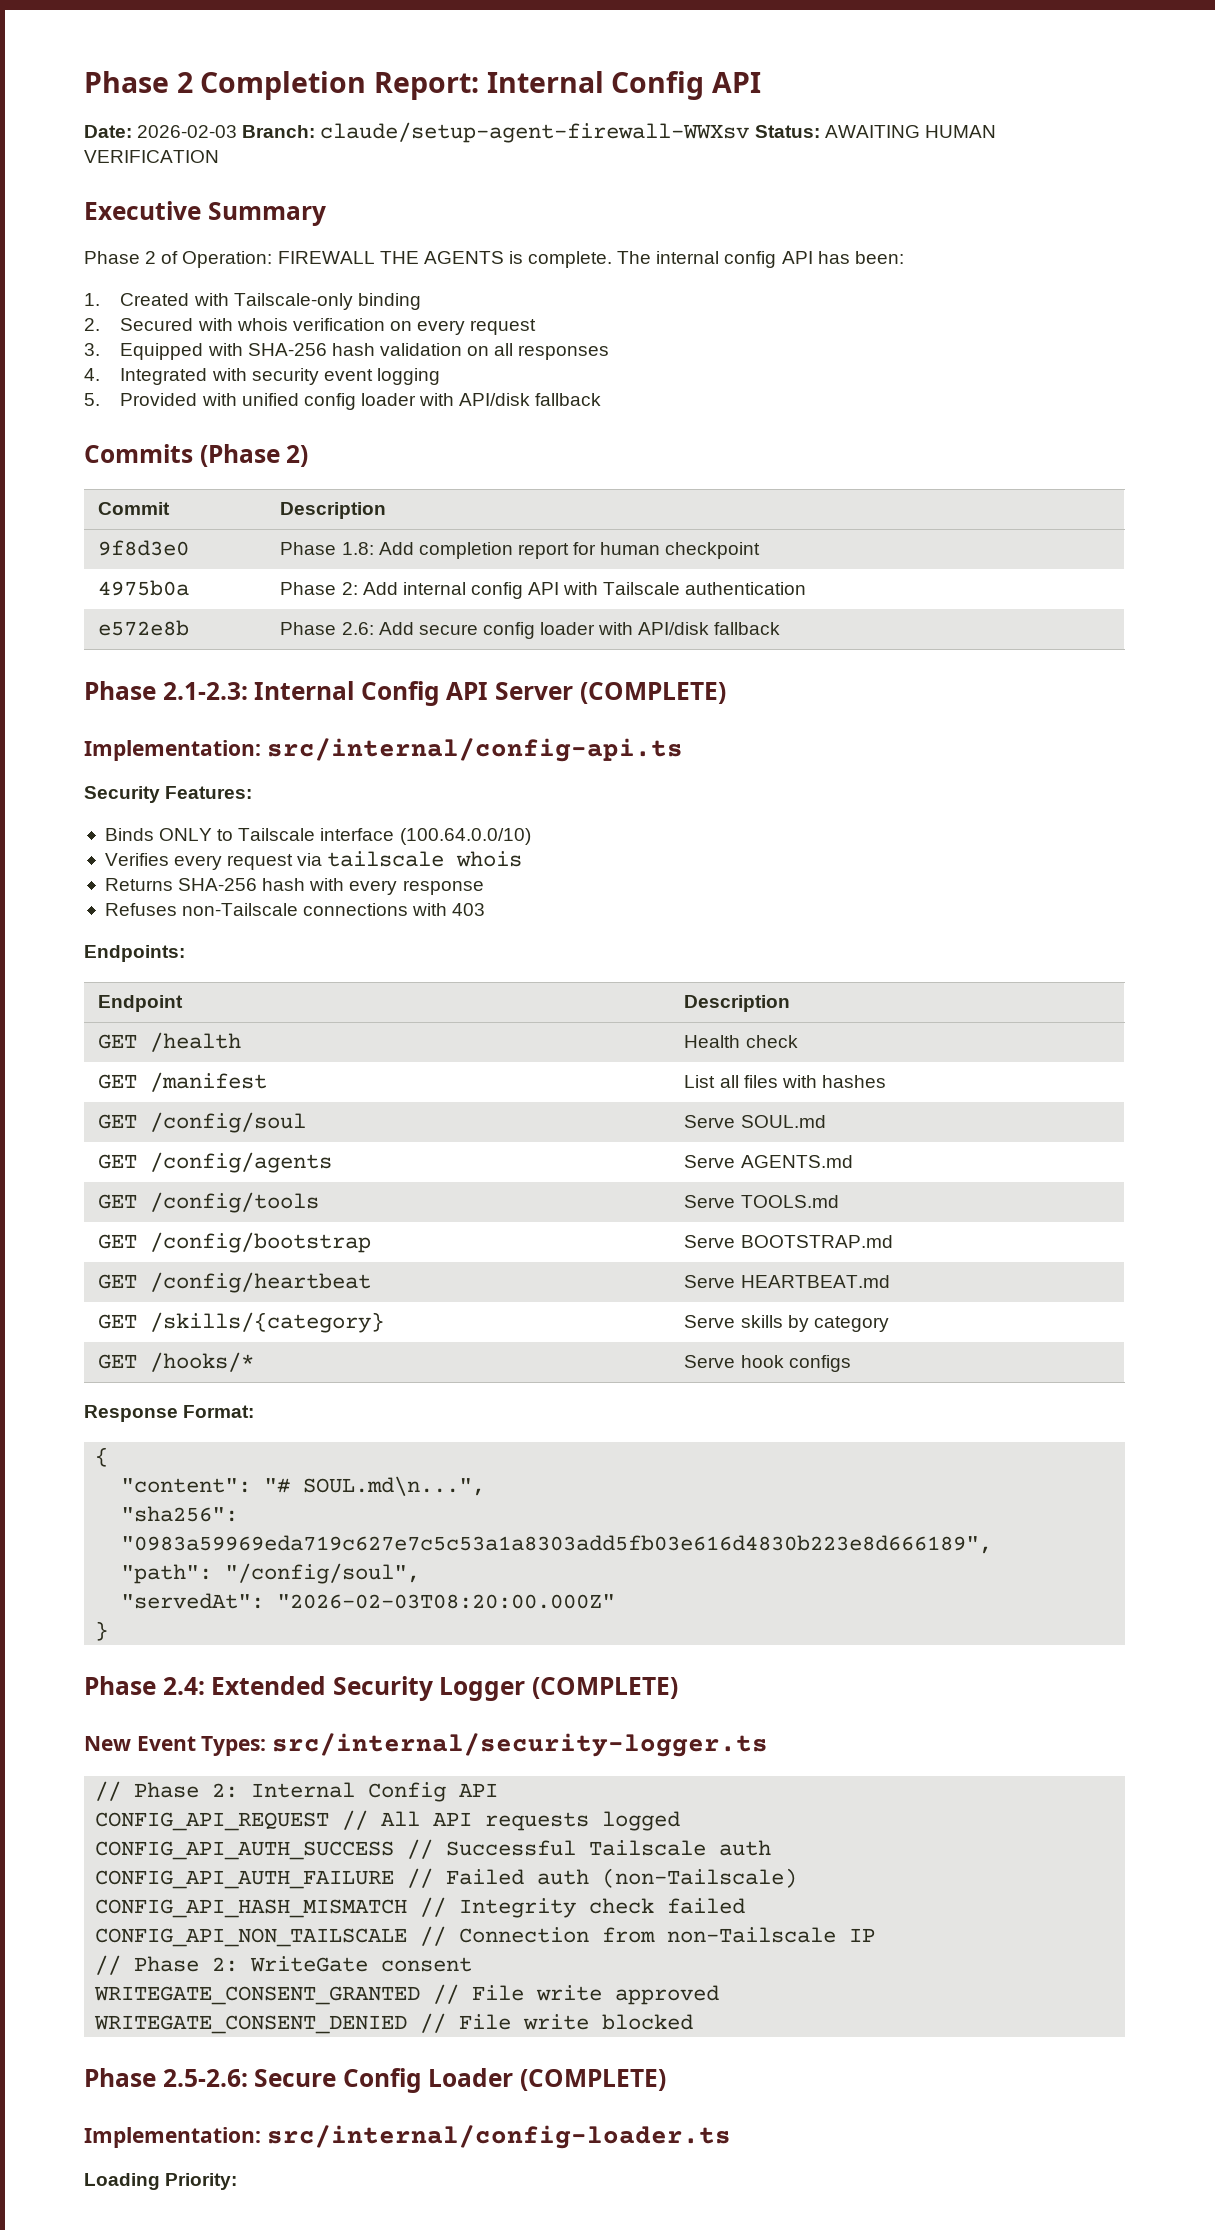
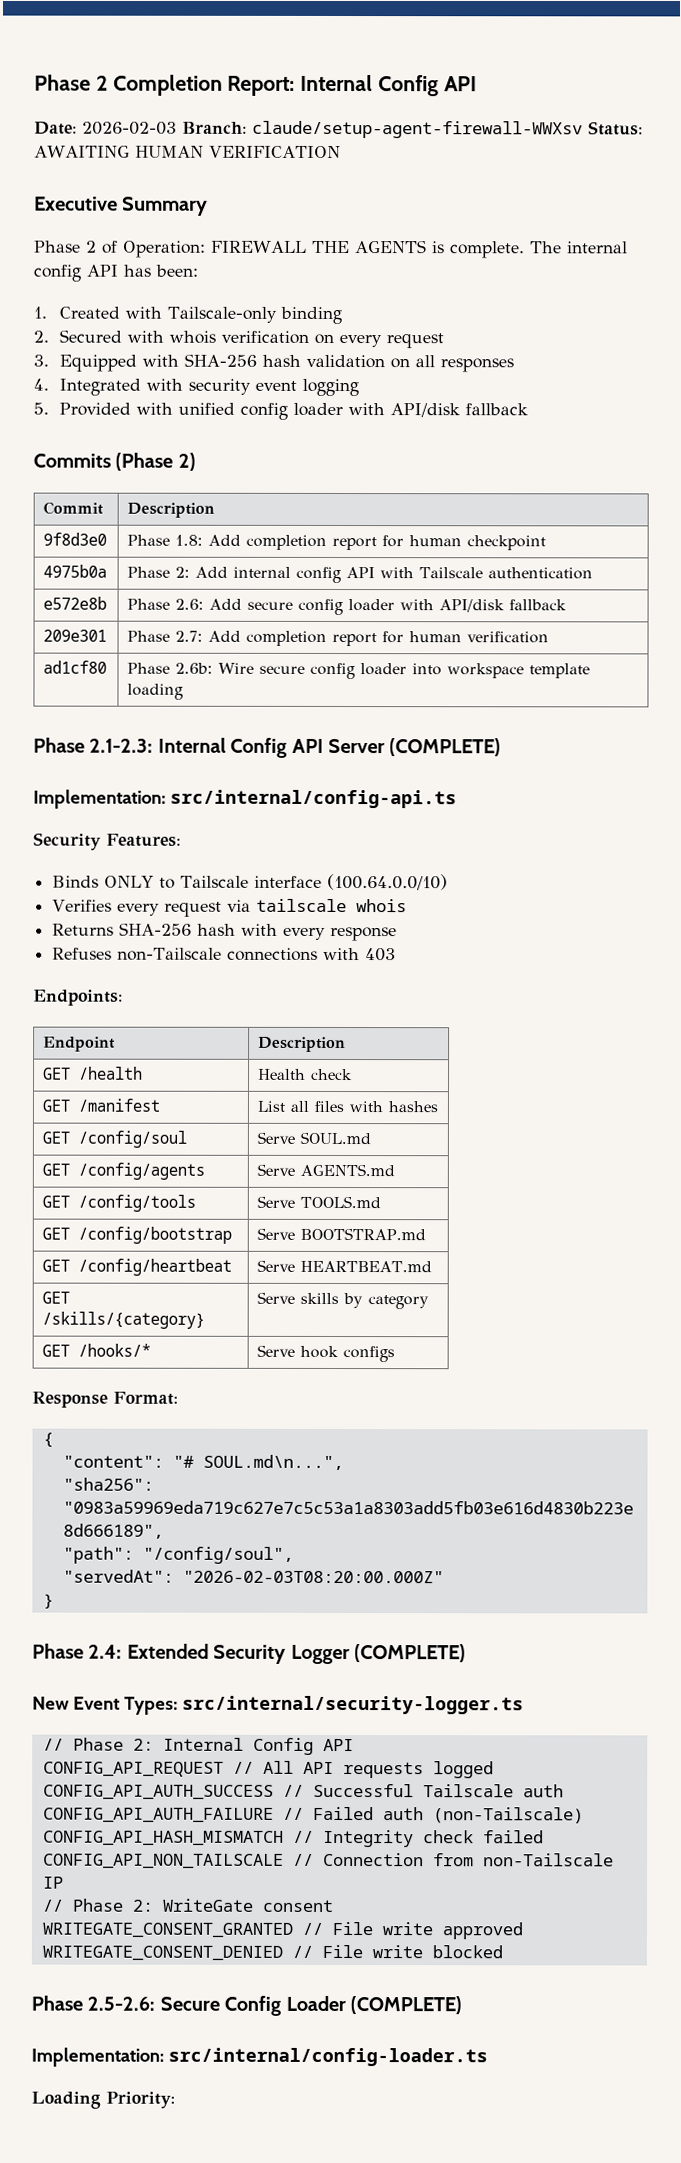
+ 209e301 | Phase 2.7: Add completion report for human verification
+ ad1cf80 | Phase 2.6b: Wire secure config loader into workspace template loading

